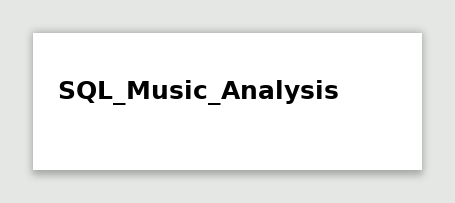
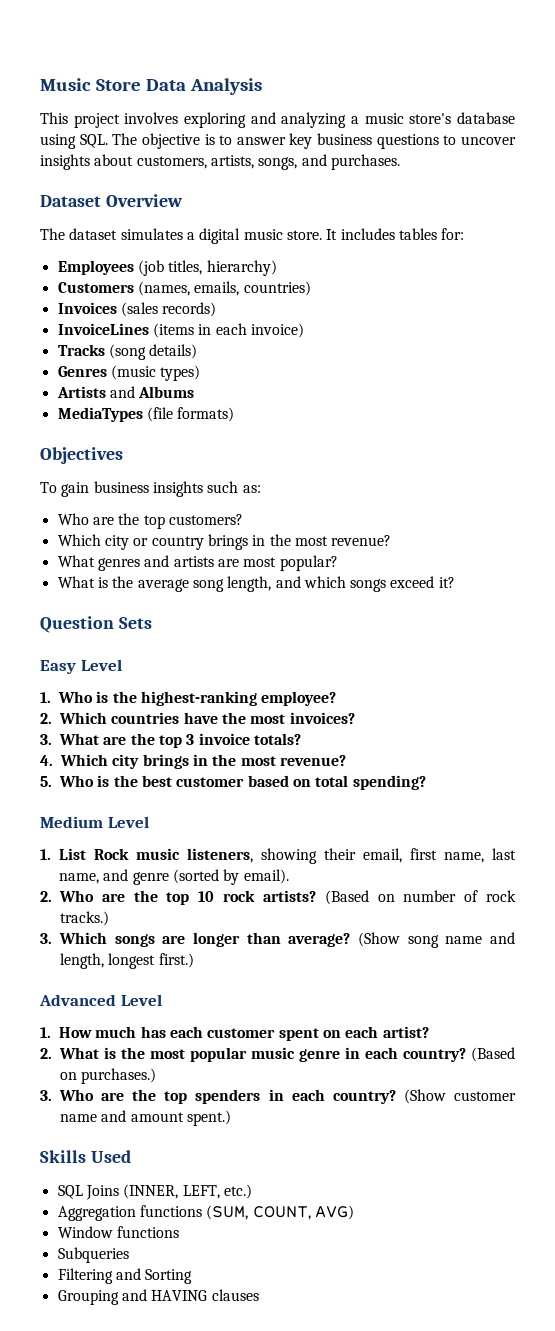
- SQL_Music_Analysis
+ Music Store Data Analysis
+ This project involves exploring and analyzing a music store's database using SQL. The objective is to answer key business questions to uncover insights about customers, artists, songs, and purchases.
+ Dataset Overview
+ The dataset simulates a digital music store. It includes tables for:
+ Employees (job titles, hierarchy)
+ Customers (names, emails, countries)
+ Invoices (sales records)
+ InvoiceLines (items in each invoice)
+ Tracks (song details)
+ Genres (music types)
+ Artists and Albums
+ MediaTypes (file formats)
+ Objectives
+ To gain business insights such as:
+ Who are the top customers?
+ Which city or country brings in the most revenue?
+ What genres and artists are most popular?
+ What is the average song length, and which songs exceed it?
+ Question Sets
+ Easy Level
+ 1. Who is the highest-ranking employee?
+ 2. Which countries have the most invoices?
+ 3. What are the top 3 invoice totals?
+ 4. Which city brings in the most revenue?
+ 5. Who is the best customer based on total spending?
+ Medium Level
+ 1. List Rock music listeners, showing their email, first name, last name, and genre (sorted by email).
+ 2. Who are the top 10 rock artists? (Based on number of rock tracks.)
+ 3. Which songs are longer than average? (Show song name and length, longest first.)
+ Advanced Level
+ 1. How much has each customer spent on each artist?
+ 2. What is the most popular music genre in each country? (Based on purchases.)
+ 3. Who are the top spenders in each country? (Show customer name and amount spent.)
+ Skills Used
+ SQL Joins (INNER, LEFT, etc.)
+ Aggregation functions (SUM, COUNT, AVG)
+ Window functions
+ Subqueries
+ Filtering and Sorting
+ Grouping and HAVING clauses

